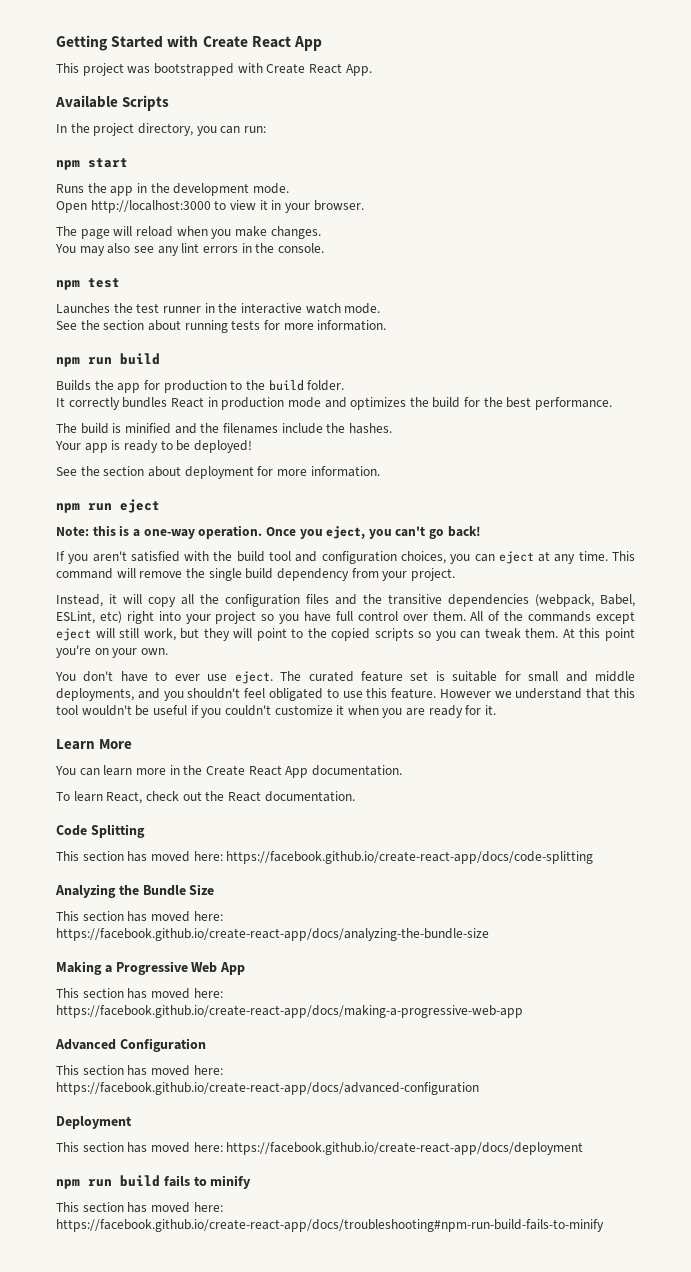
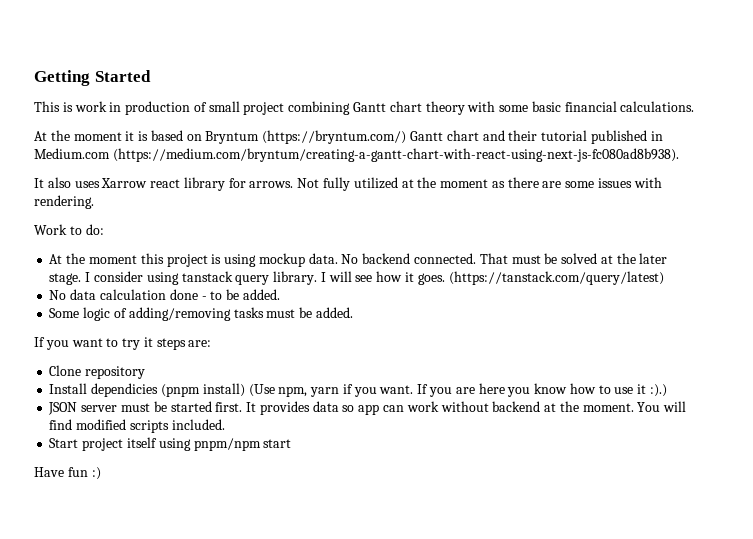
- Getting Started with Create React App
- This project was bootstrapped with Create React App.
- Available Scripts
- In the project directory, you can run:
- npm start
- Runs the app in the development mode.
- Open http://localhost:3000 to view it in your browser.
- The page will reload when you make changes.
- You may also see any lint errors in the console.
- npm test
- Launches the test runner in the interactive watch mode.
- See the section about running tests for more information.
- npm run build
- Builds the app for production to the build folder.
- It correctly bundles React in production mode and optimizes the build for the best performance.
- The build is minified and the filenames include the hashes.
- Your app is ready to be deployed!
- See the section about deployment for more information.
- npm run eject
- Note: this is a one-way operation. Once you eject, you can't go back!
- If you aren't satisfied with the build tool and configuration choices, you can eject at any time. This command will remove the single build dependency from your project.
- Instead, it will copy all the configuration files and the transitive dependencies (webpack, Babel, ESLint, etc) right into your project so you have full control over them. All of the commands except eject will still work, but they will point to the copied scripts so you can tweak them. At this point you're on your own.
- You don't have to ever use eject. The curated feature set is suitable for small and middle deployments, and you shouldn't feel obligated to use this feature. However we understand that this tool wouldn't be useful if you couldn't customize it when you are ready for it.
- Learn More
- You can learn more in the Create React App documentation.
- To learn React, check out the React documentation.
- Code Splitting
- This section has moved here: https://facebook.github.io/create-react-app/docs/code-splitting
- Analyzing the Bundle Size
- This section has moved here: https://facebook.github.io/create-react-app/docs/analyzing-the-bundle-size
- Making a Progressive Web App
- This section has moved here: https://facebook.github.io/create-react-app/docs/making-a-progressive-web-app
- Advanced Configuration
- This section has moved here: https://facebook.github.io/create-react-app/docs/advanced-configuration
- Deployment
- This section has moved here: https://facebook.github.io/create-react-app/docs/deployment
- npm run build fails to minify
- This section has moved here: https://facebook.github.io/create-react-app/docs/troubleshooting#npm-run-build-fails-to-minify
+ Getting Started
+ This is work in production of small project combining Gantt chart theory with some basic financial calculations.
+ At the moment it is based on Bryntum (https://bryntum.com/) Gantt chart and their tutorial published in Medium.com (https://medium.com/bryntum/creating-a-gantt-chart-with-react-using-next-js-fc080ad8b938).
+ It also uses Xarrow react library for arrows. Not fully utilized at the moment as there are some issues with rendering.
+ Work to do:
+ At the moment this project is using mockup data. No backend connected. That must be solved at the later stage. I consider using tanstack query library. I will see how it goes. (https://tanstack.com/query/latest)
+ No data calculation done - to be added.
+ Some logic of adding/removing tasks must be added.
+ If you want to try it steps are:
+ Clone repository
+ Install dependicies (pnpm install) (Use npm, yarn if you want. If you are here you know how to use it :).)
+ JSON server must be started first. It provides data so app can work without backend at the moment. You will find modified scripts included.
+ Start project itself using pnpm/npm start
+ Have fun :)

